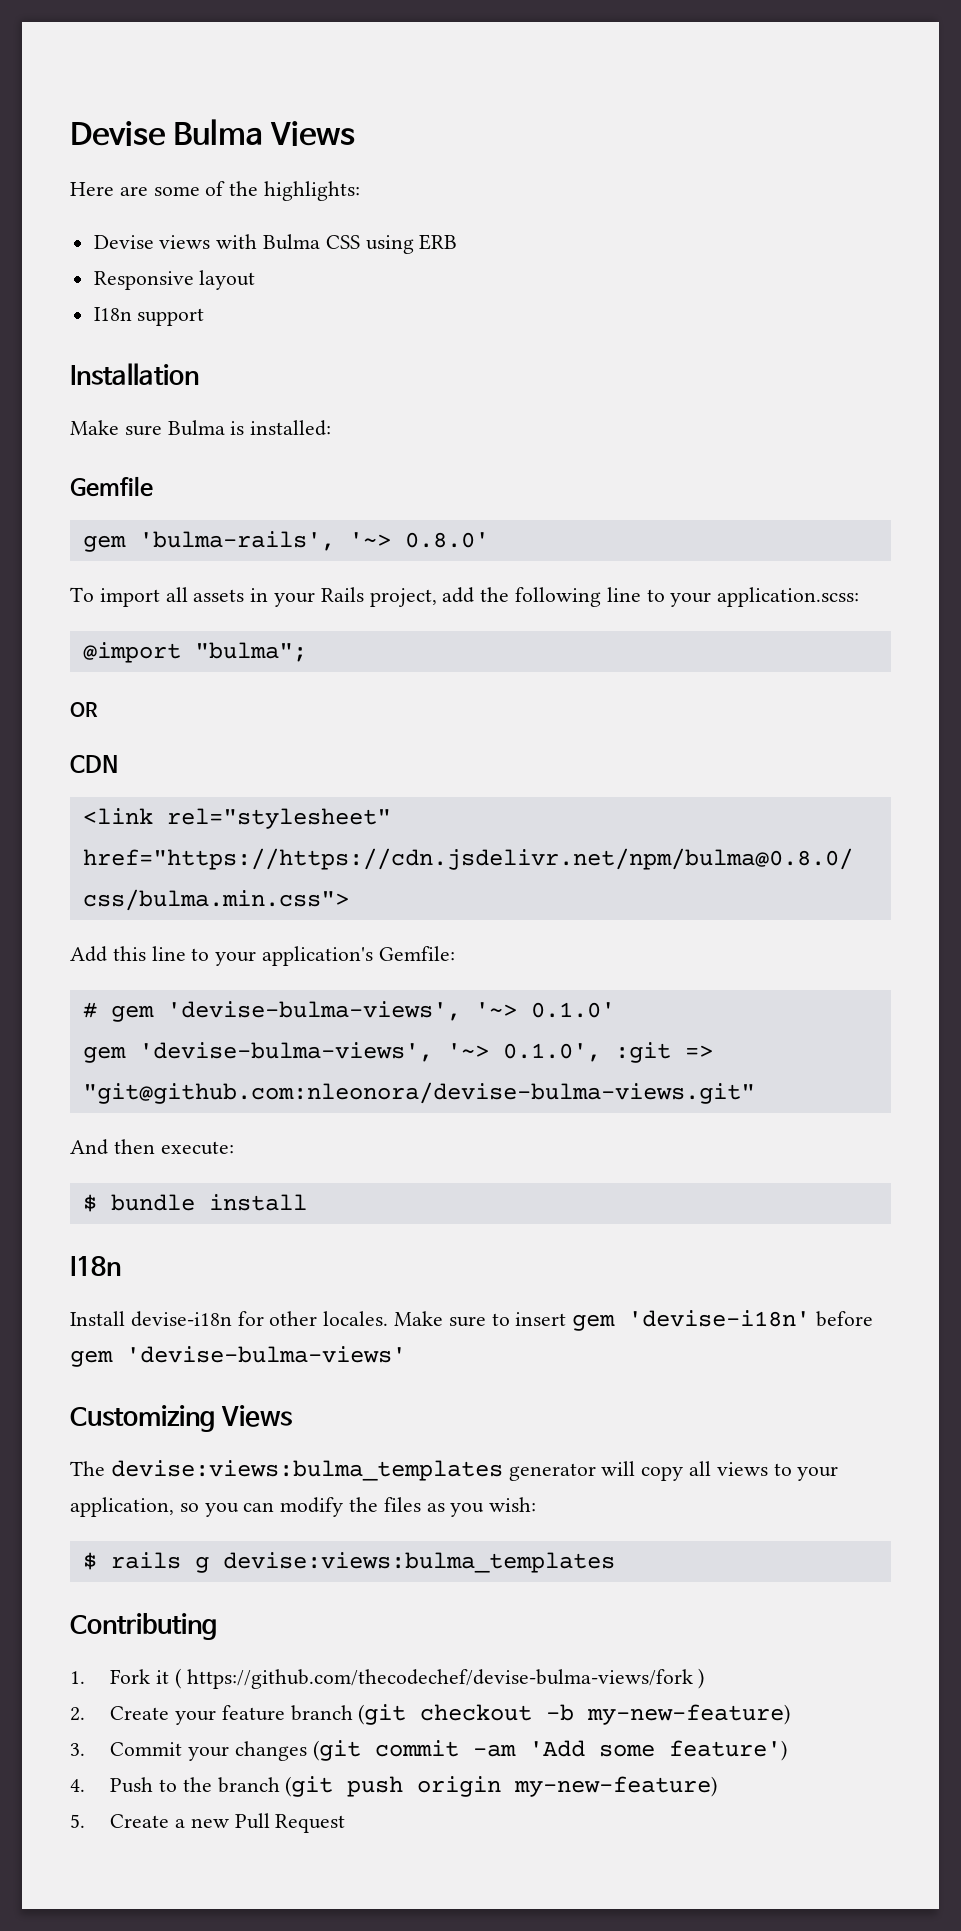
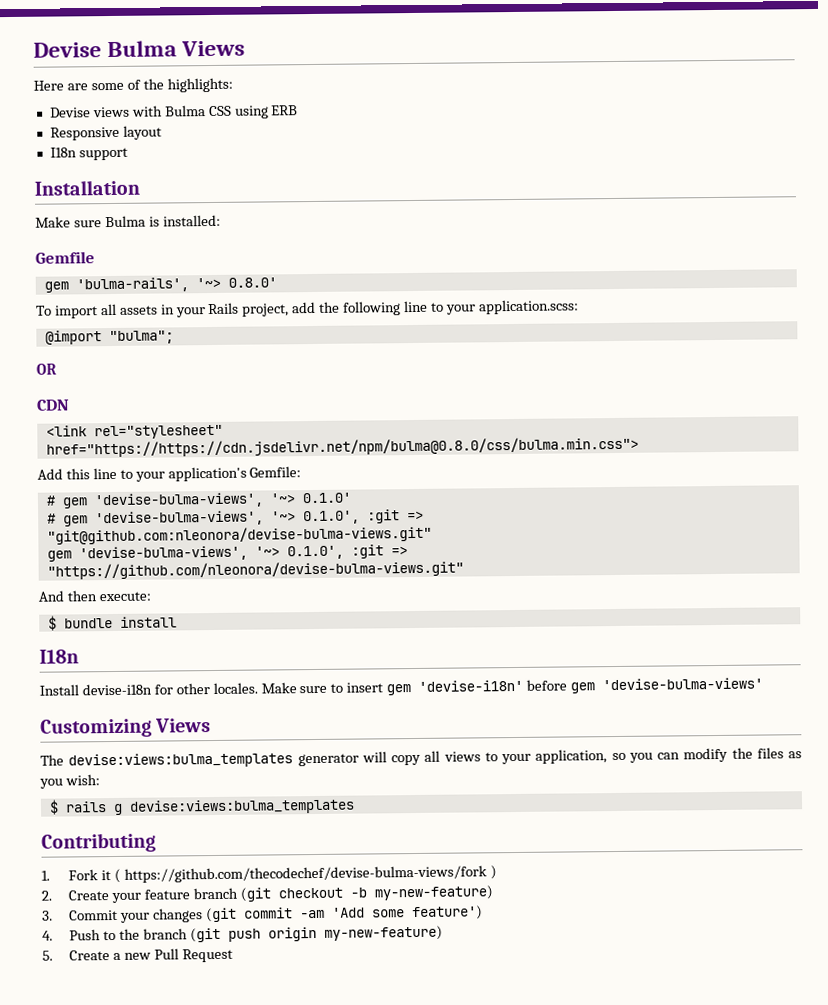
- gem 'devise-bulma-views', '~> 0.1.0', :git => "git@github.com:nleonora/devise-bulma-views.git"
+ # gem 'devise-bulma-views', '~> 0.1.0', :git => "git@github.com:nleonora/devise-bulma-views.git"
+ gem 'devise-bulma-views', '~> 0.1.0', :git => "https://github.com/nleonora/devise-bulma-views.git"

